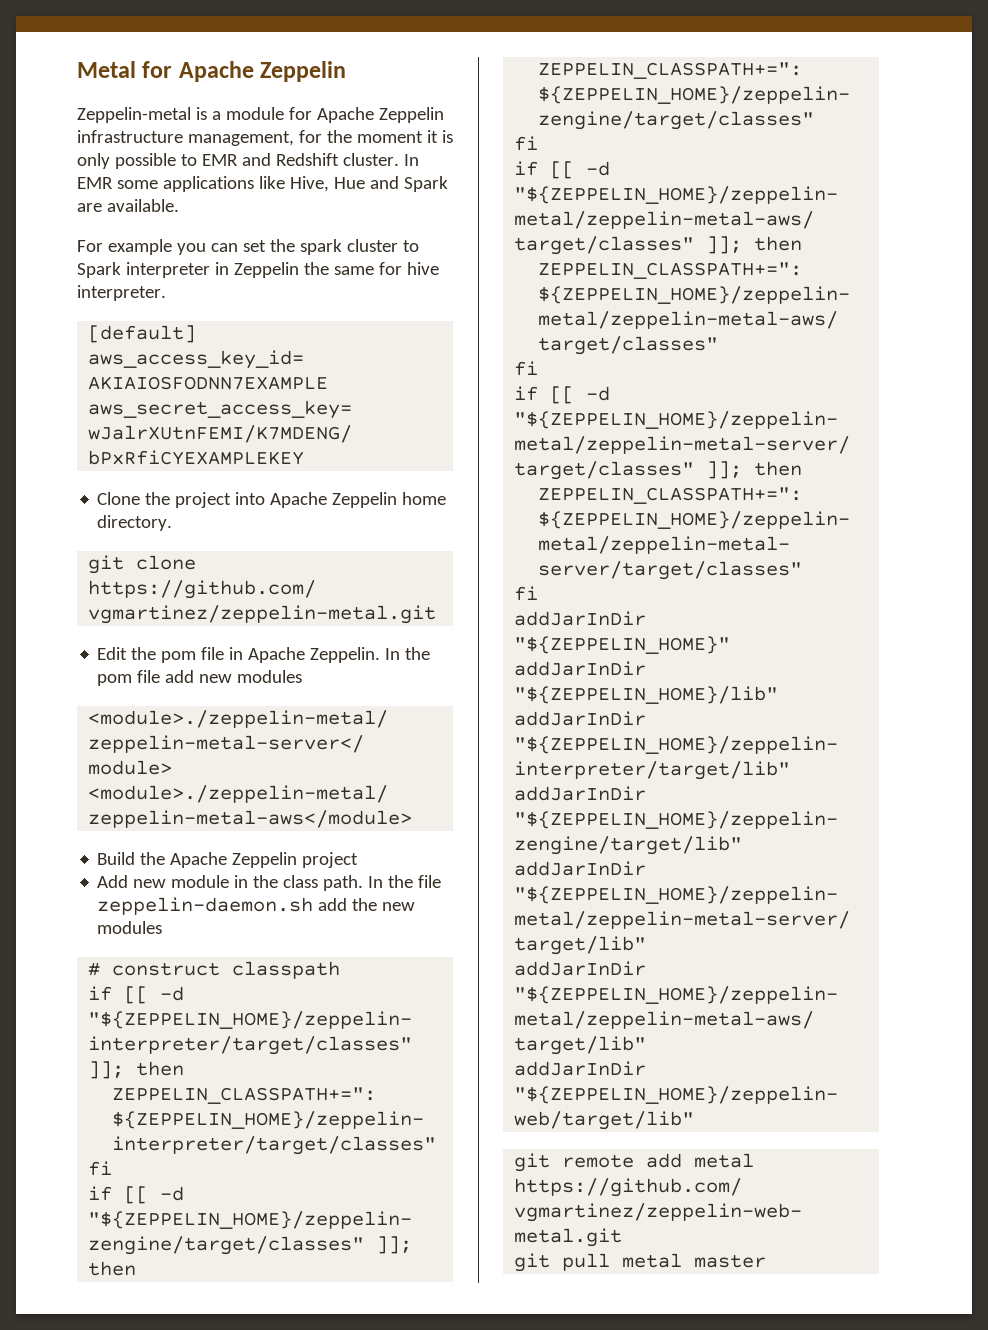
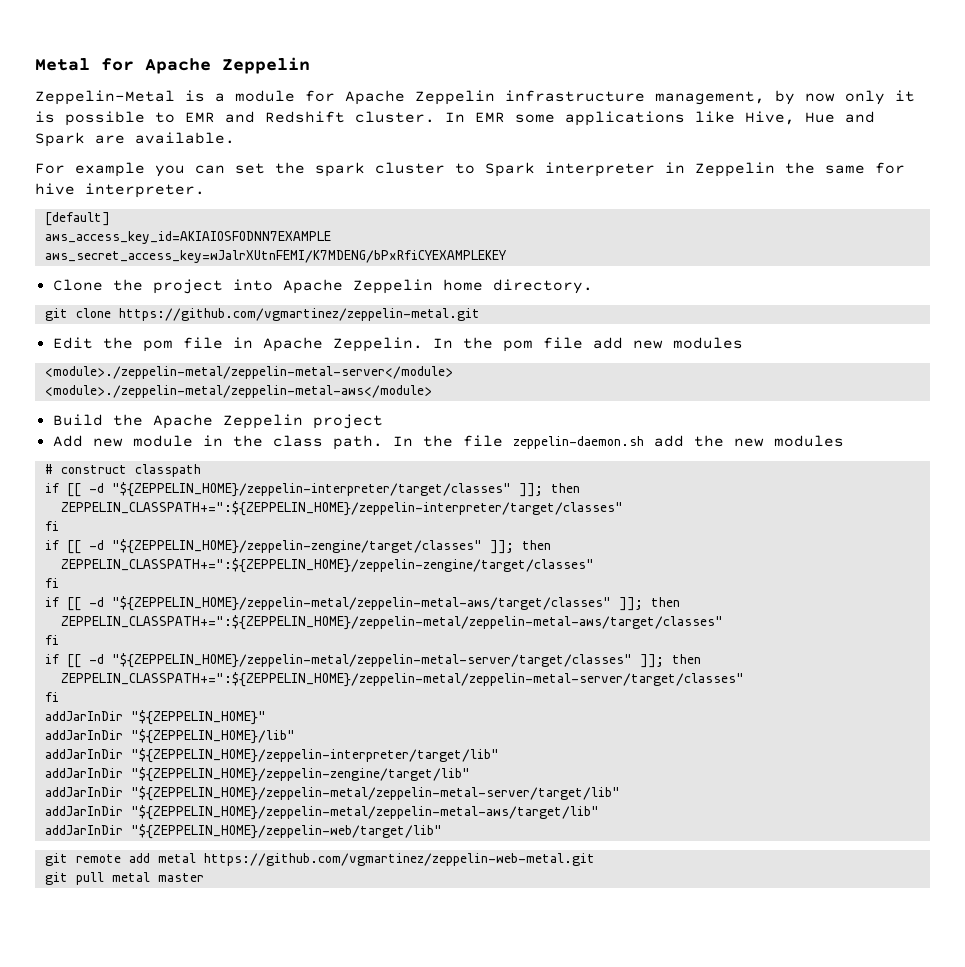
- Zeppelin-metal is a module for Apache Zeppelin infrastructure management, for the moment it is only possible to EMR and Redshift cluster.
+ Zeppelin-Metal is a module for Apache Zeppelin infrastructure management, by now only it is possible to EMR and Redshift cluster.

